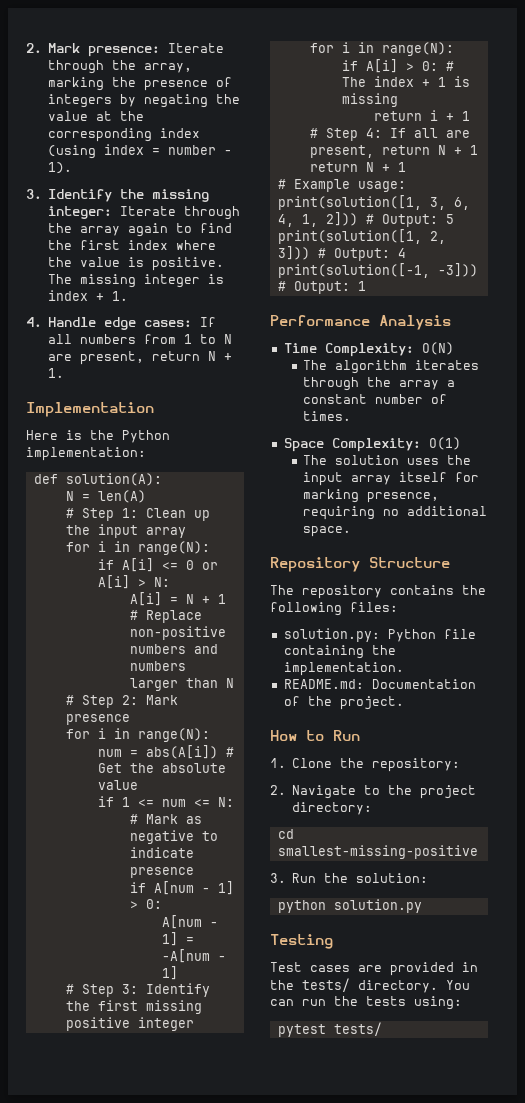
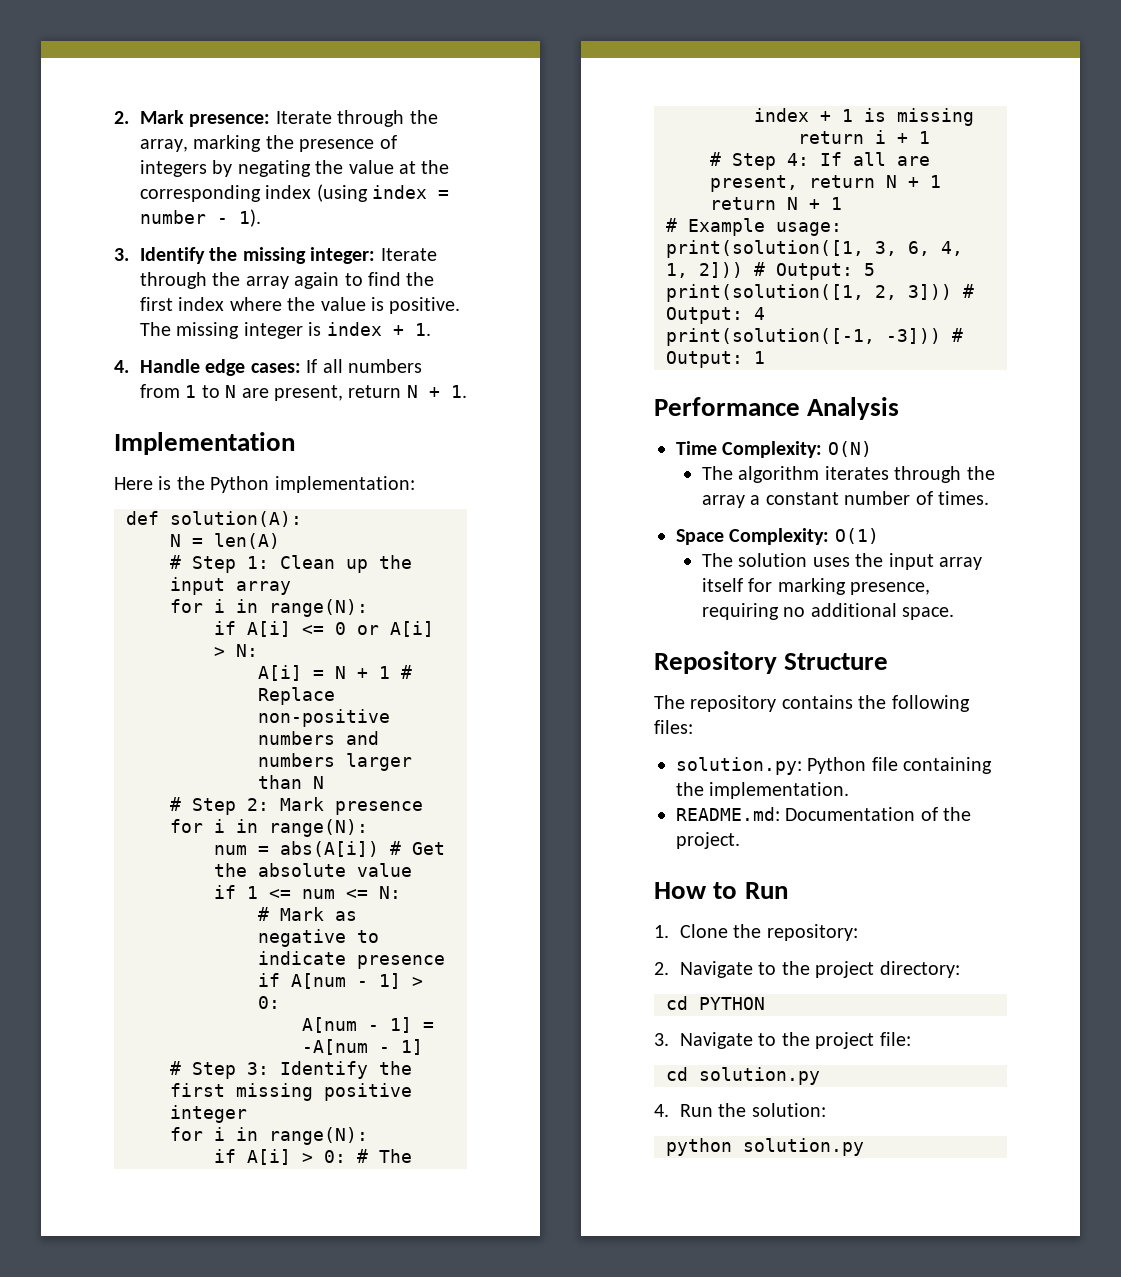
- cd smallest-missing-positive
- 3. Run the solution:
+ cd PYTHON
+ 3. Navigate to the project file:
+ cd solution.py
+ 4. Run the solution:
- Testing
- Test cases are provided in the tests/ directory. You can run the tests using:
- pytest tests/

